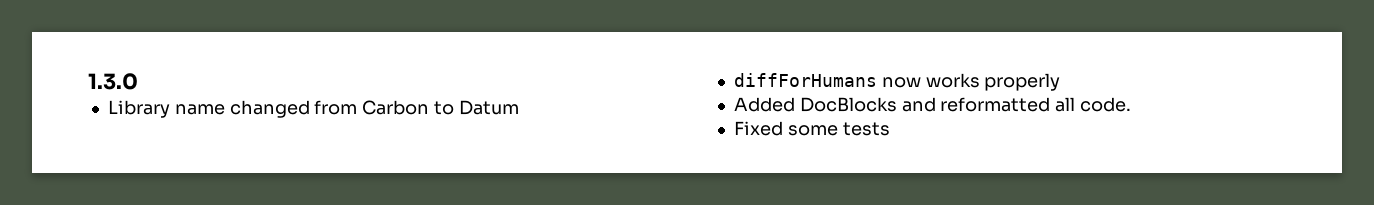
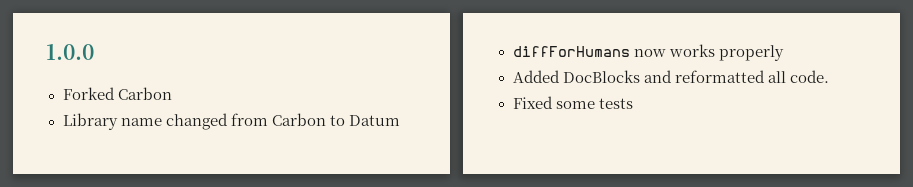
- 1.3.0
+ 1.0.0
+ Forked Carbon

